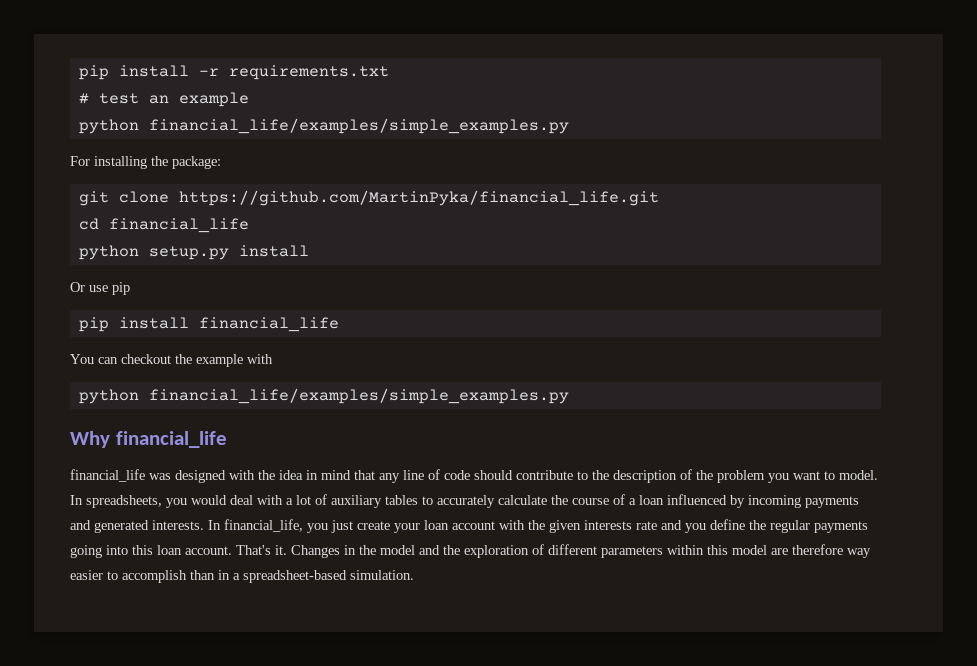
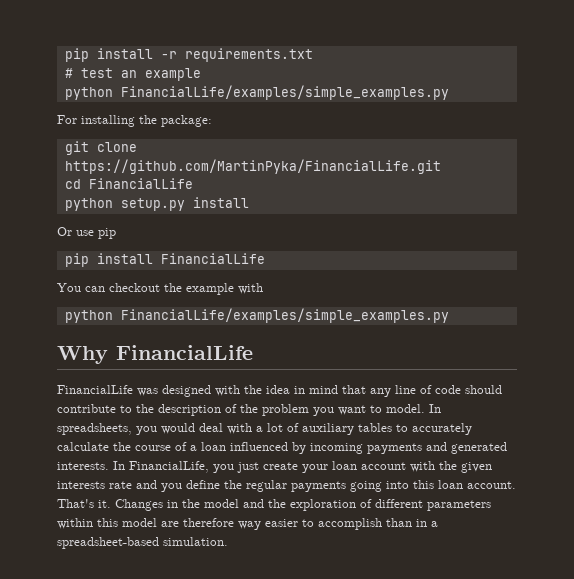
  # test an example
- python financial_life/examples/simple_examples.py
+ python FinancialLife/examples/simple_examples.py
- git clone https://github.com/MartinPyka/financial_life.git
+ git clone https://github.com/MartinPyka/FinancialLife.git
- cd financial_life
+ cd FinancialLife
- pip install financial_life
+ pip install FinancialLife
  You can checkout the example with
- python financial_life/examples/simple_examples.py
+ python FinancialLife/examples/simple_examples.py
- Why financial_life
- financial_life was designed with the idea in mind that any line of code should contribute to the description of the problem you want to model.
+ Why FinancialLife
+ FinancialLife was designed with the idea in mind that any line of code should contribute to the description of the problem you want to model.
- In financial_life, you just create your loan account with the given interests rate and you define the regular payments going into this loan account.
+ In FinancialLife, you just create your loan account with the given interests rate and you define the regular payments going into this loan account.

